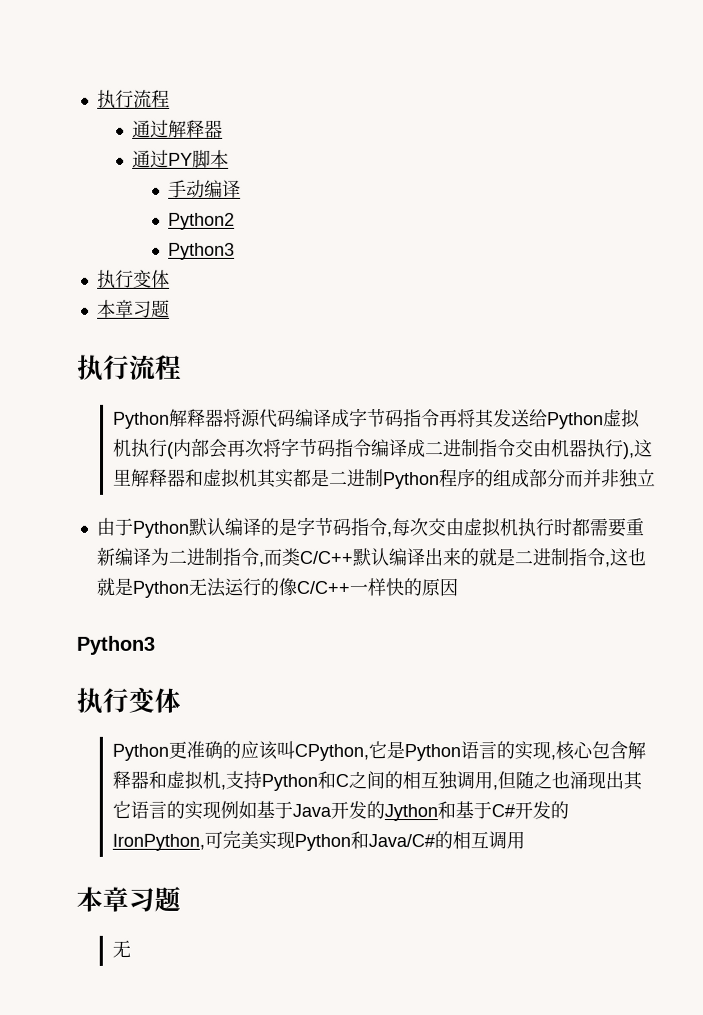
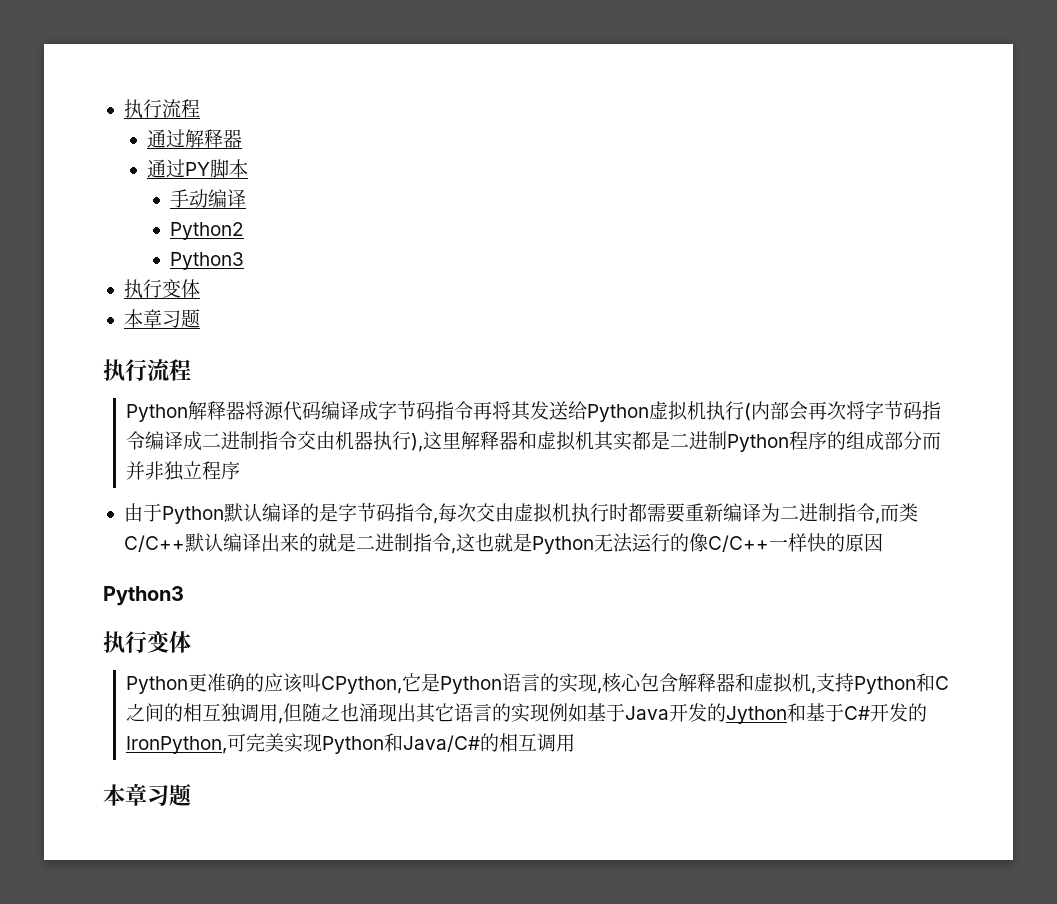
- Python解释器将源代码编译成字节码指令再将其发送给Python虚拟机执行(内部会再次将字节码指令编译成二进制指令交由机器执行),这里解释器和虚拟机其实都是二进制Python程序的组成部分而并非独立
+ Python解释器将源代码编译成字节码指令再将其发送给Python虚拟机执行(内部会再次将字节码指令编译成二进制指令交由机器执行),这里解释器和虚拟机其实都是二进制Python程序的组成部分而并非独立程序
  Python更准确的应该叫CPython,它是Python语言的实现,核心包含解释器和虚拟机,支持Python和C之间的相互独调用,但随之也涌现出其它语言的实现例如基于Java开发的Jython和基于C#开发的IronPython,可完美实现Python和Java/C#的相互调用
  本章习题
- 无

